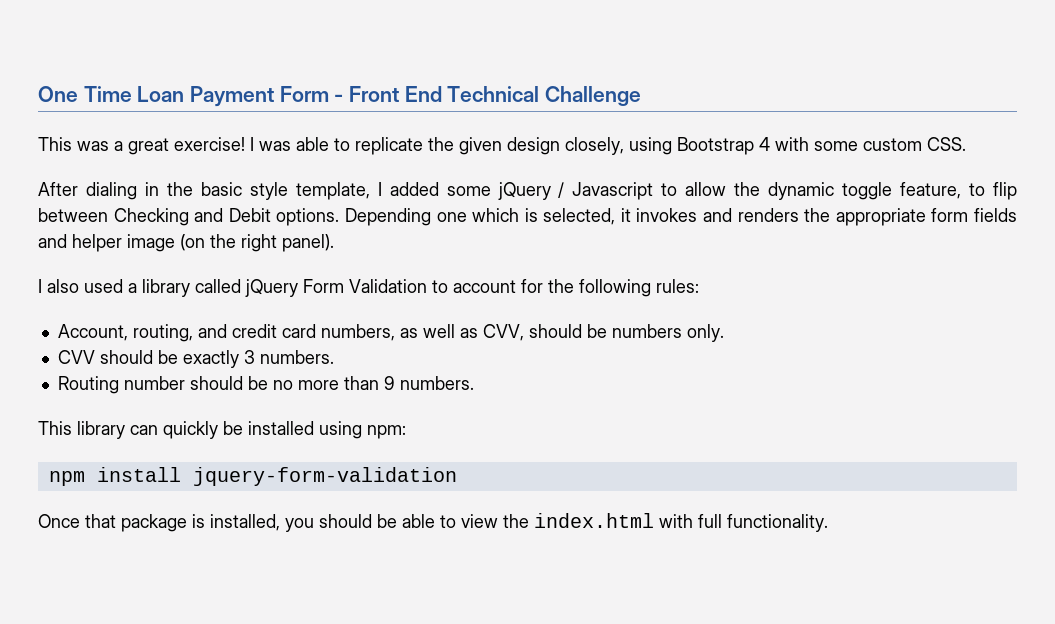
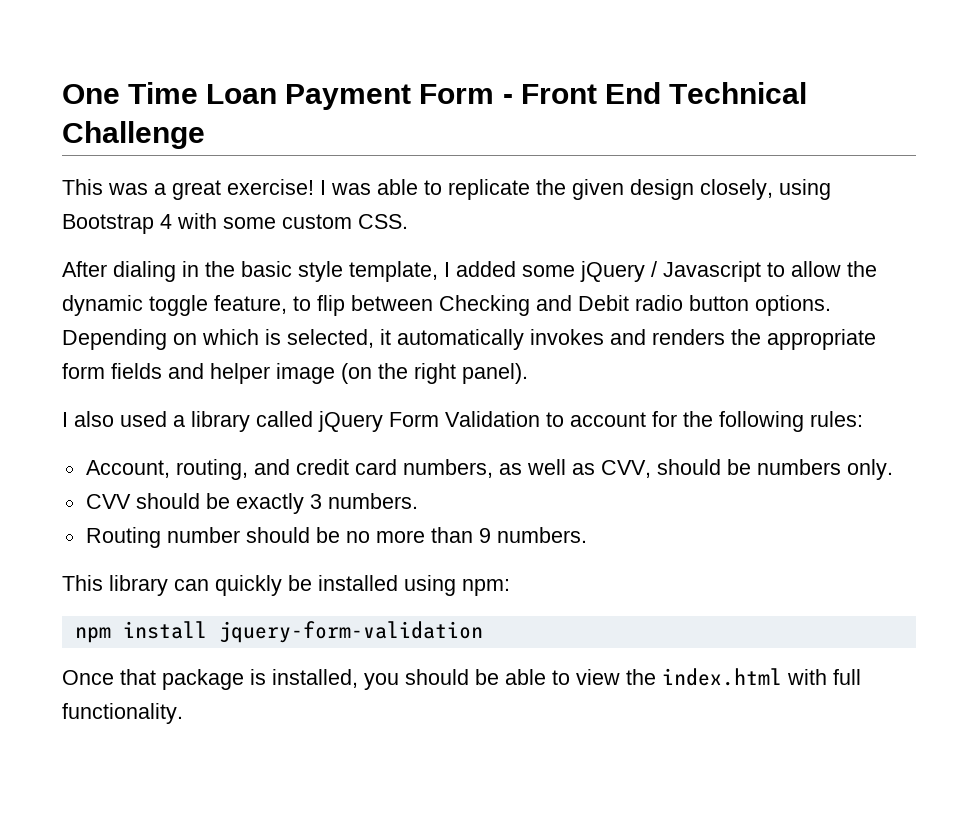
- After dialing in the basic style template, I added some jQuery / Javascript to allow the dynamic toggle feature, to flip between Checking and Debit options.
+ After dialing in the basic style template, I added some jQuery / Javascript to allow the dynamic toggle feature, to flip between Checking and Debit radio button options.
- Depending one which is selected, it invokes and renders the appropriate form fields and helper image (on the right panel).
+ Depending on which is selected, it automatically invokes and renders the appropriate form fields and helper image (on the right panel).

